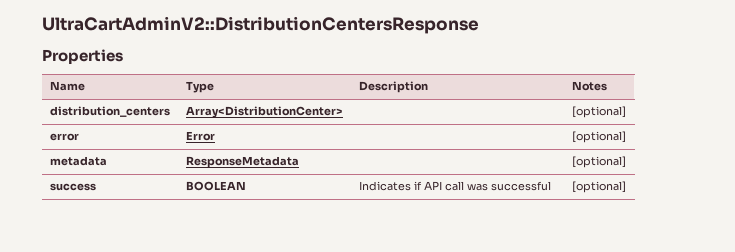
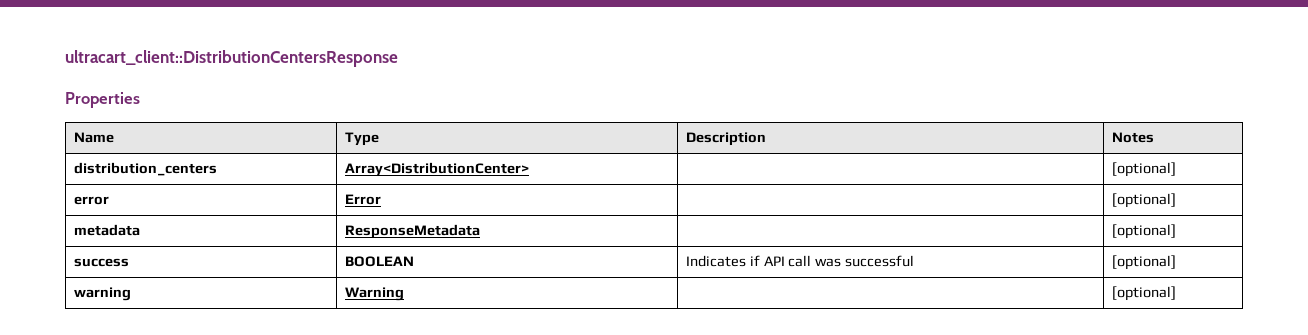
- UltraCartAdminV2::DistributionCentersResponse
+ ultracart_client::DistributionCentersResponse
+ warning | Warning | | [optional]

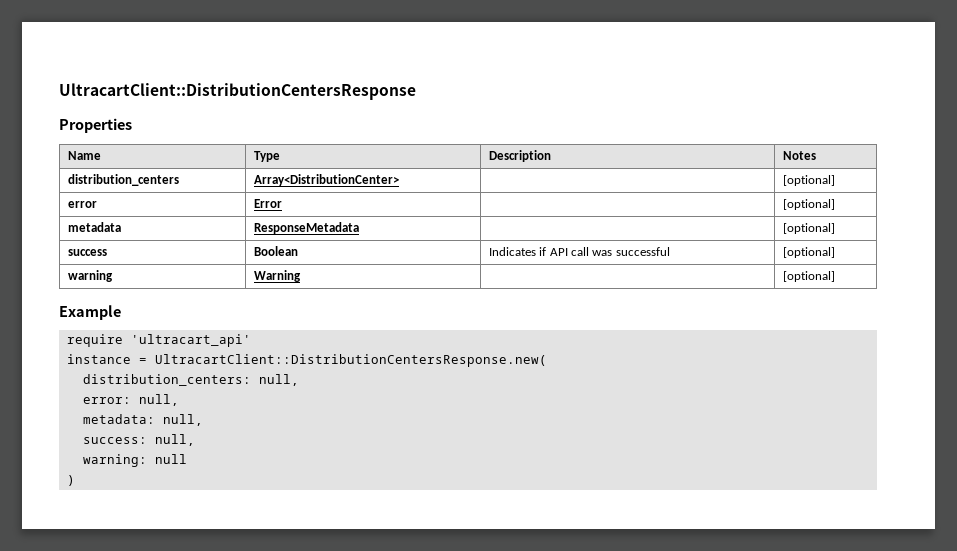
- ultracart_client::DistributionCentersResponse
+ UltracartClient::DistributionCentersResponse
- success | BOOLEAN | Indicates if API call was successful | [optional]
+ success | Boolean | Indicates if API call was successful | [optional]
+ Example
+ require 'ultracart_api'
+ instance = UltracartClient::DistributionCentersResponse.new(
+ distribution_centers: null,
+ error: null,
+ metadata: null,
+ success: null,
+ warning: null
+ )

